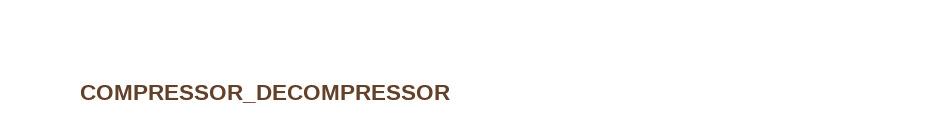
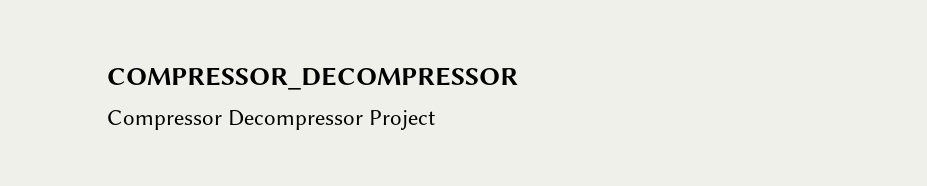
+ Compressor Decompressor Project

